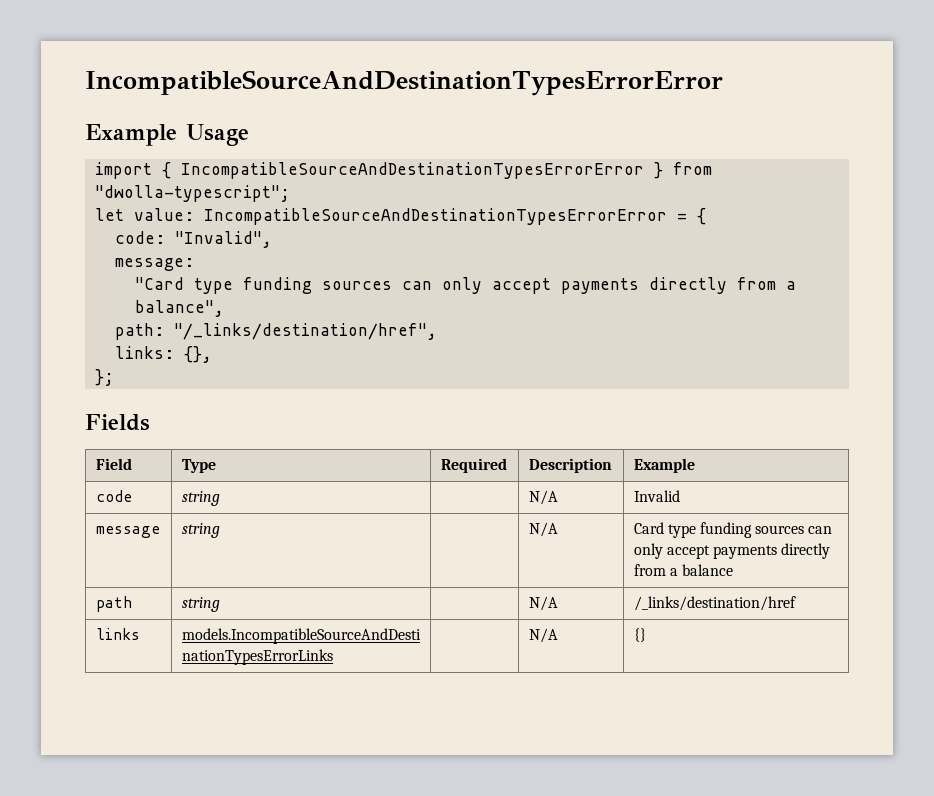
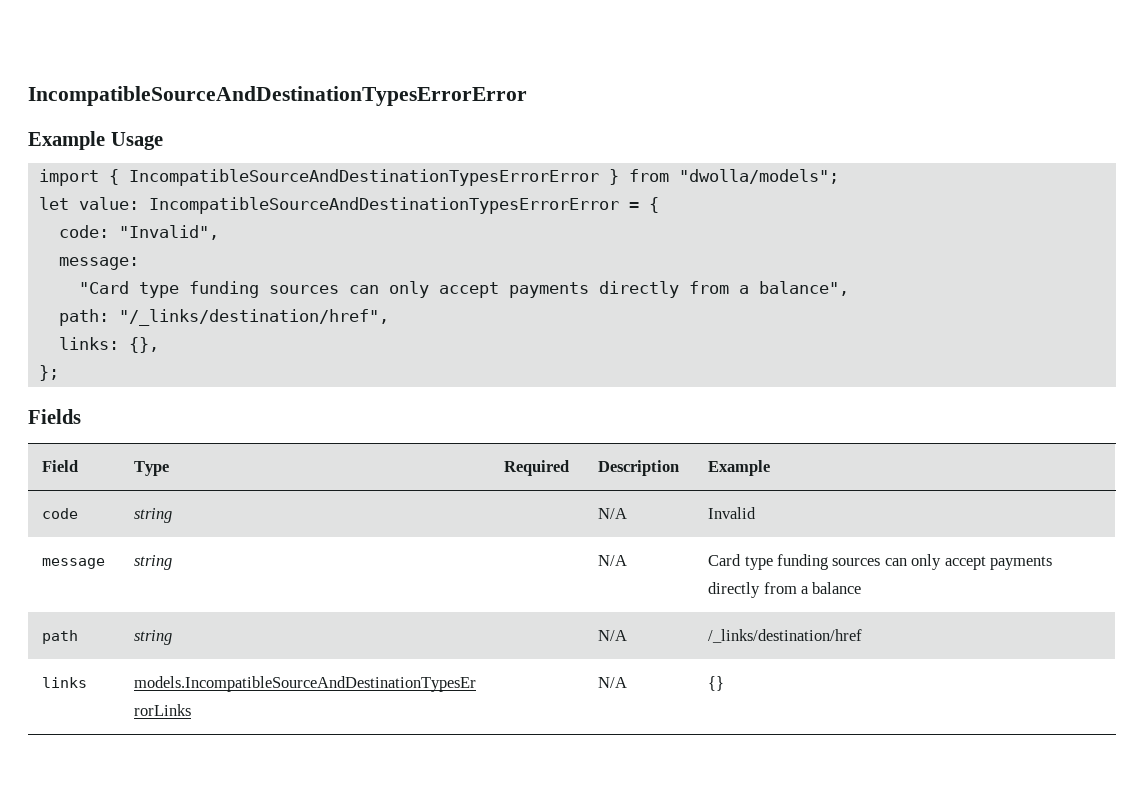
- import { IncompatibleSourceAndDestinationTypesErrorError } from "dwolla-typescript";
+ import { IncompatibleSourceAndDestinationTypesErrorError } from "dwolla/models";

